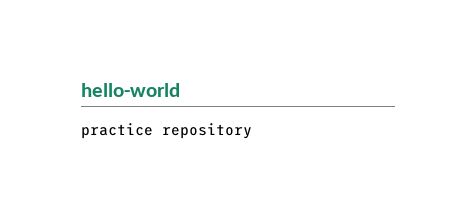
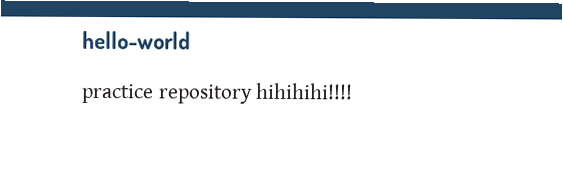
- practice repository
+ practice repository hihihihi!!!!

